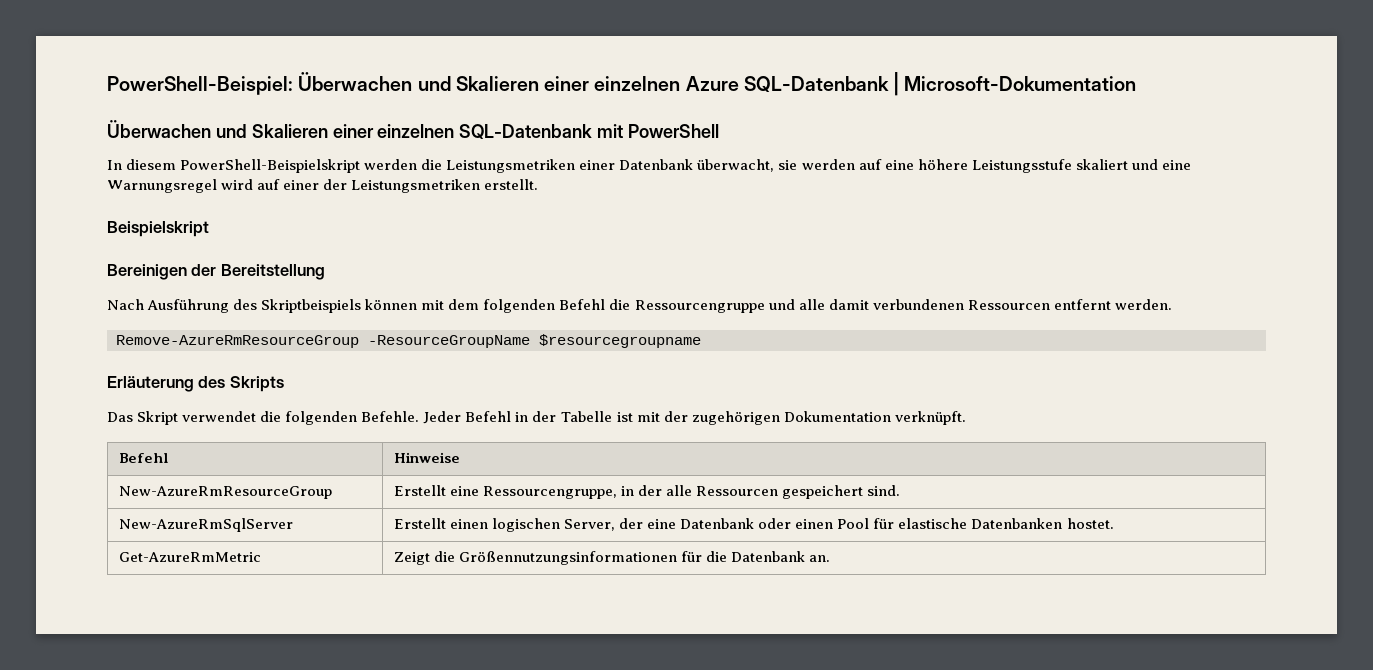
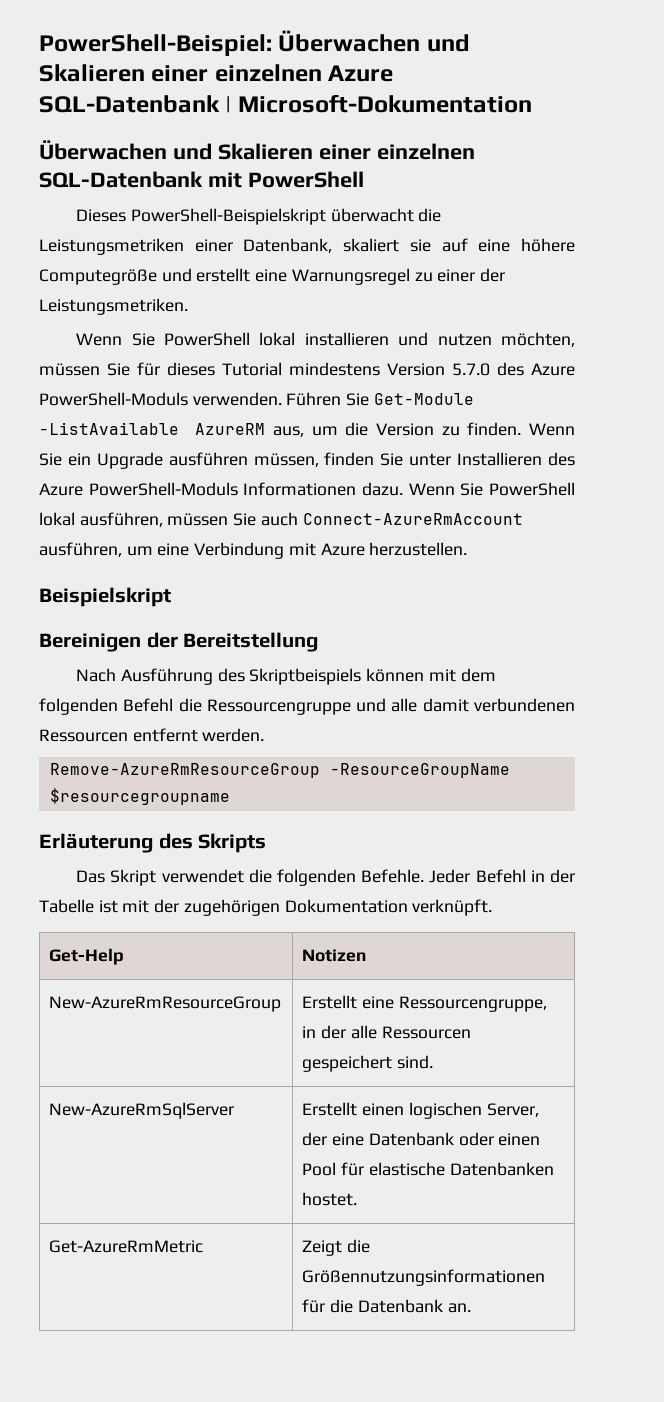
- In diesem PowerShell-Beispielskript werden die Leistungsmetriken einer Datenbank überwacht, sie werden auf eine höhere Leistungsstufe skaliert und eine Warnungsregel wird auf einer der Leistungsmetriken erstellt.
+ Dieses PowerShell-Beispielskript überwacht die Leistungsmetriken einer Datenbank, skaliert sie auf eine höhere Computegröße und erstellt eine Warnungsregel zu einer der Leistungsmetriken.
+ Wenn Sie PowerShell lokal installieren und nutzen möchten, müssen Sie für dieses Tutorial mindestens Version 5.7.0 des Azure PowerShell-Moduls verwenden. Führen Sie Get-Module -ListAvailable AzureRM aus, um die Version zu finden. Wenn Sie ein Upgrade ausführen müssen, finden Sie unter Installieren des Azure PowerShell-Moduls Informationen dazu. Wenn Sie PowerShell lokal ausführen, müssen Sie auch Connect-AzureRmAccount ausführen, um eine Verbindung mit Azure herzustellen.
- Befehl | Hinweise
+ Get-Help | Notizen

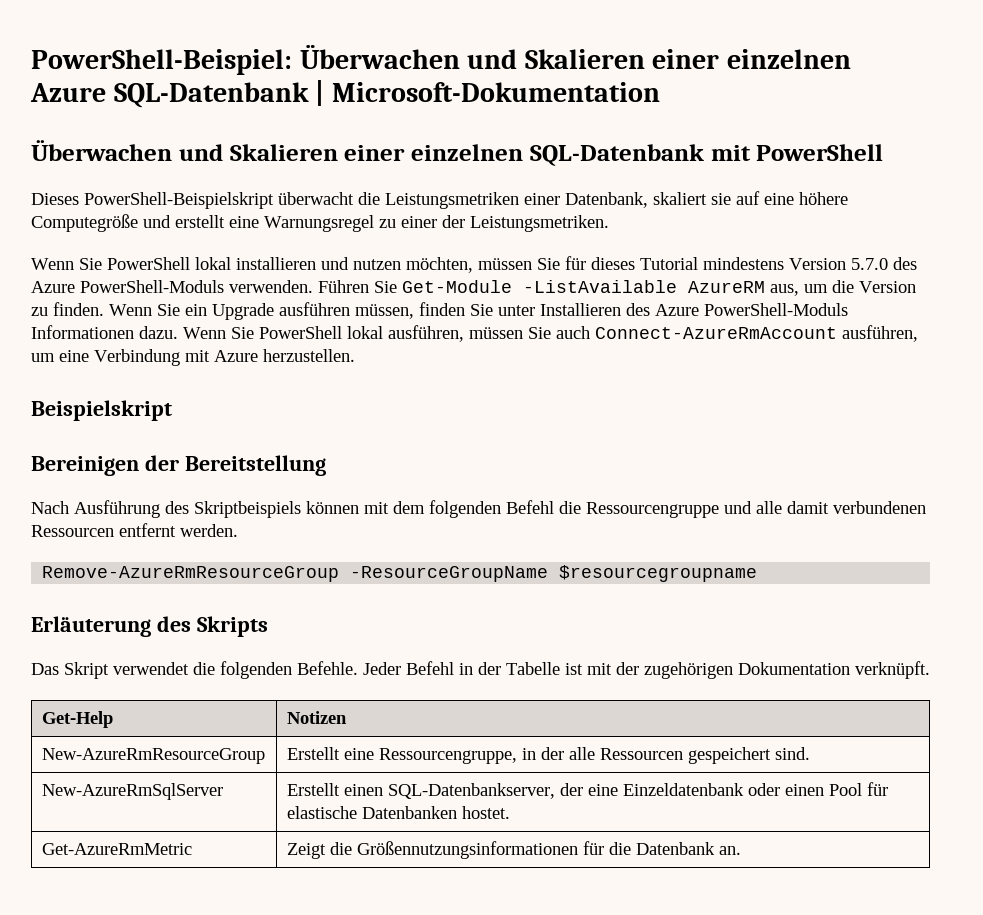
- New-AzureRmSqlServer | Erstellt einen logischen Server, der eine Datenbank oder einen Pool für elastische Datenbanken hostet.
+ New-AzureRmSqlServer | Erstellt einen SQL-Datenbankserver, der eine Einzeldatenbank oder einen Pool für elastische Datenbanken hostet.

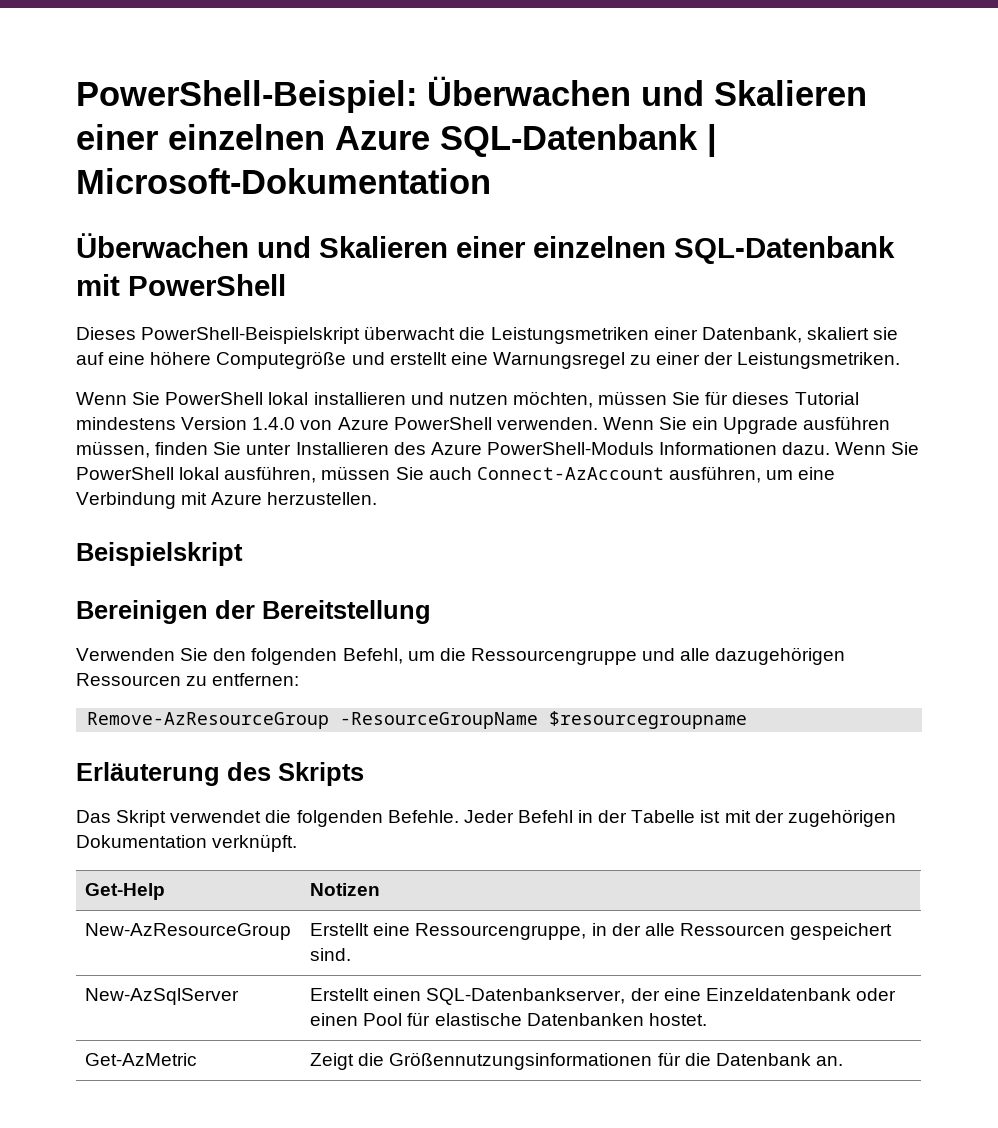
- Wenn Sie PowerShell lokal installieren und nutzen möchten, müssen Sie für dieses Tutorial mindestens Version 5.7.0 des Azure PowerShell-Moduls verwenden. Führen Sie Get-Module -ListAvailable AzureRM aus, um die Version zu finden.
+ Wenn Sie PowerShell lokal installieren und nutzen möchten, müssen Sie für dieses Tutorial mindestens Version 1.4.0 von Azure PowerShell verwenden.
- Wenn Sie PowerShell lokal ausführen, müssen Sie auch Connect-AzureRmAccount ausführen, um eine Verbindung mit Azure herzustellen.
+ Wenn Sie PowerShell lokal ausführen, müssen Sie auch Connect-AzAccount ausführen, um eine Verbindung mit Azure herzustellen.
- Nach Ausführung des Skriptbeispiels können mit dem folgenden Befehl die Ressourcengruppe und alle damit verbundenen Ressourcen entfernt werden.
- Remove-AzureRmResourceGroup -ResourceGroupName $resourcegroupname
+ Verwenden Sie den folgenden Befehl, um die Ressourcengruppe und alle dazugehörigen Ressourcen zu entfernen:
+ Remove-AzResourceGroup -ResourceGroupName $resourcegroupname
- New-AzureRmResourceGroup | Erstellt eine Ressourcengruppe, in der alle Ressourcen gespeichert sind.
+ New-AzResourceGroup | Erstellt eine Ressourcengruppe, in der alle Ressourcen gespeichert sind.
- New-AzureRmSqlServer | Erstellt einen SQL-Datenbankserver, der eine Einzeldatenbank oder einen Pool für elastische Datenbanken hostet.
+ New-AzSqlServer | Erstellt einen SQL-Datenbankserver, der eine Einzeldatenbank oder einen Pool für elastische Datenbanken hostet.
- Get-AzureRmMetric | Zeigt die Größennutzungsinformationen für die Datenbank an.
+ Get-AzMetric | Zeigt die Größennutzungsinformationen für die Datenbank an.

